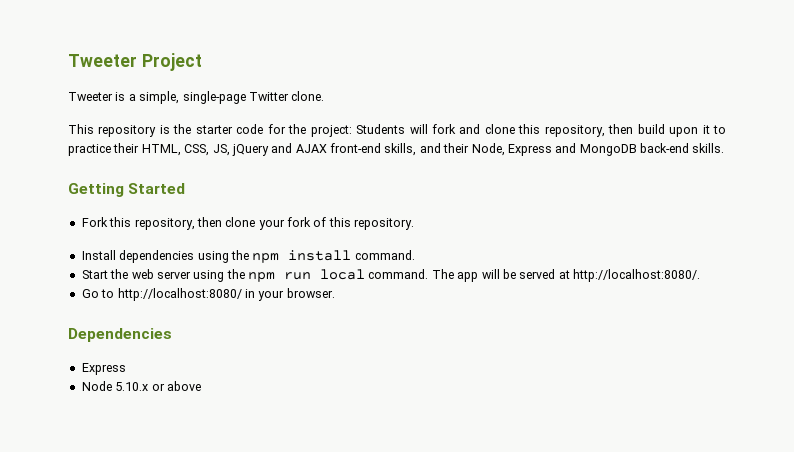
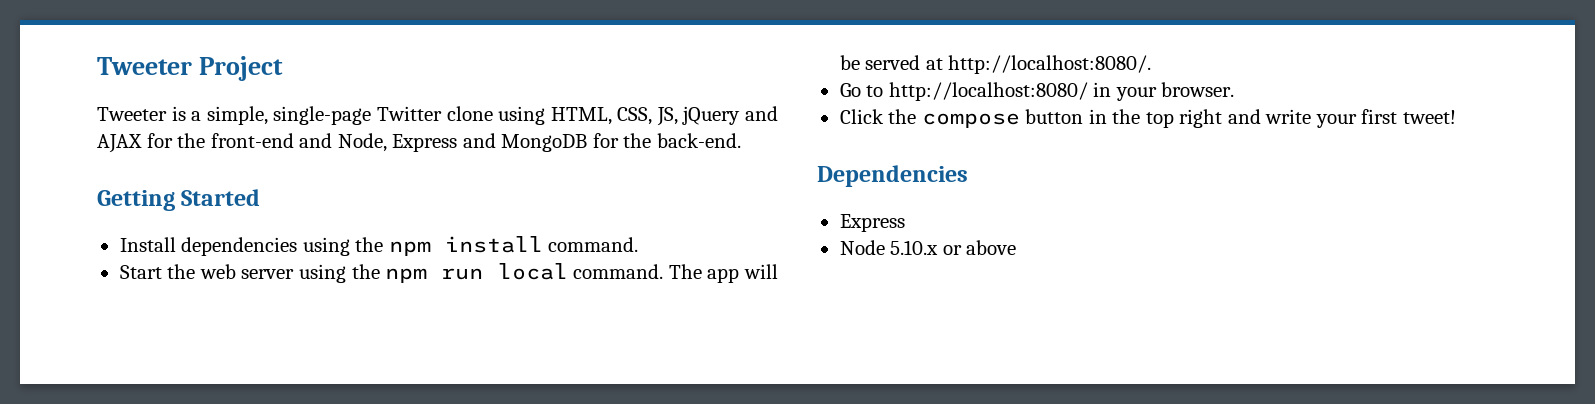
- Tweeter is a simple, single-page Twitter clone.
- This repository is the starter code for the project: Students will fork and clone this repository, then build upon it to practice their HTML, CSS, JS, jQuery and AJAX front-end skills, and their Node, Express and MongoDB back-end skills.
+ Tweeter is a simple, single-page Twitter clone using HTML, CSS, JS, jQuery and AJAX for the front-end and Node, Express and MongoDB for the back-end.
- Fork this repository, then clone your fork of this repository.
+ Click the compose button in the top right and write your first tweet!

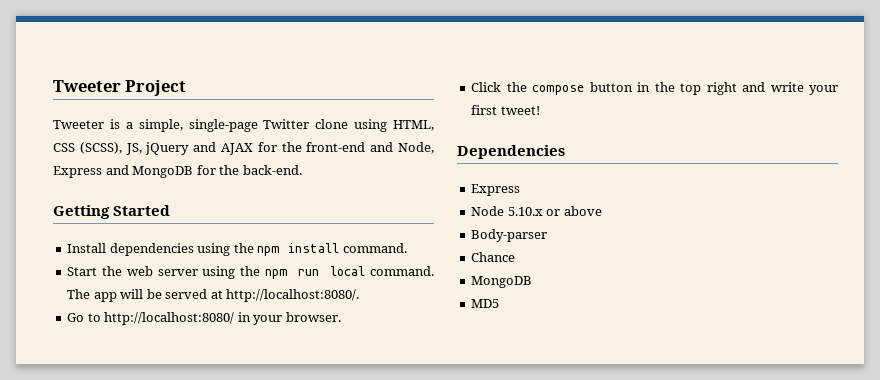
- Tweeter is a simple, single-page Twitter clone using HTML, CSS, JS, jQuery and AJAX for the front-end and Node, Express and MongoDB for the back-end.
+ Tweeter is a simple, single-page Twitter clone using HTML, CSS (SCSS), JS, jQuery and AJAX for the front-end and Node, Express and MongoDB for the back-end.
+ Body-parser
+ Chance
+ MongoDB
+ MD5

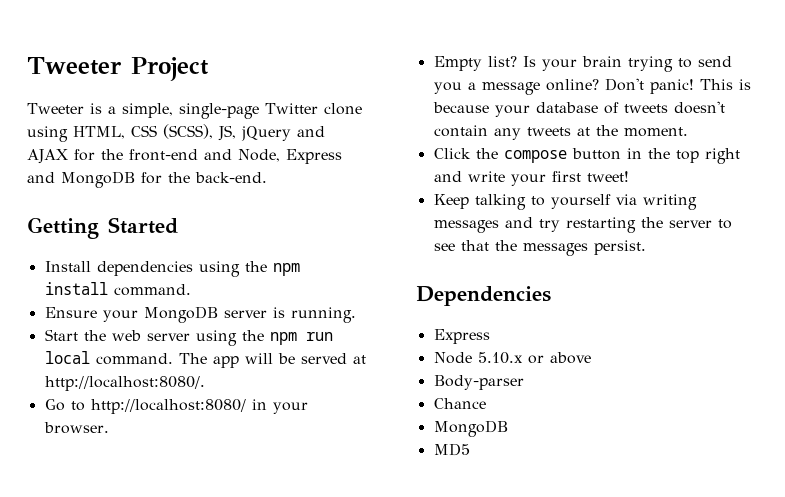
+ Ensure your MongoDB server is running.
+ Empty list? Is your brain trying to send you a message online? Don't panic! This is because your database of tweets doesn't contain any tweets at the moment.
+ Keep talking to yourself via writing messages and try restarting the server to see that the messages persist.

